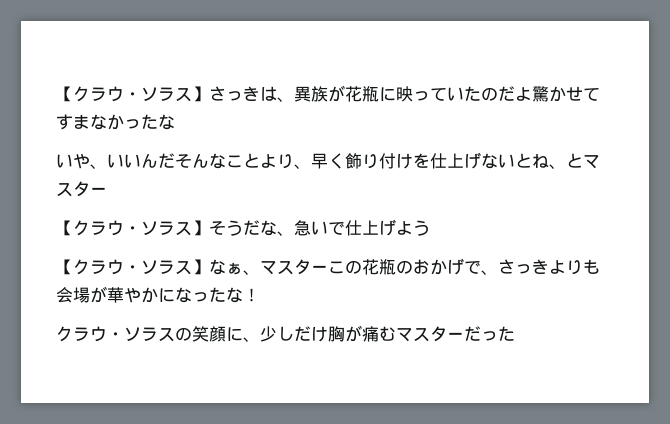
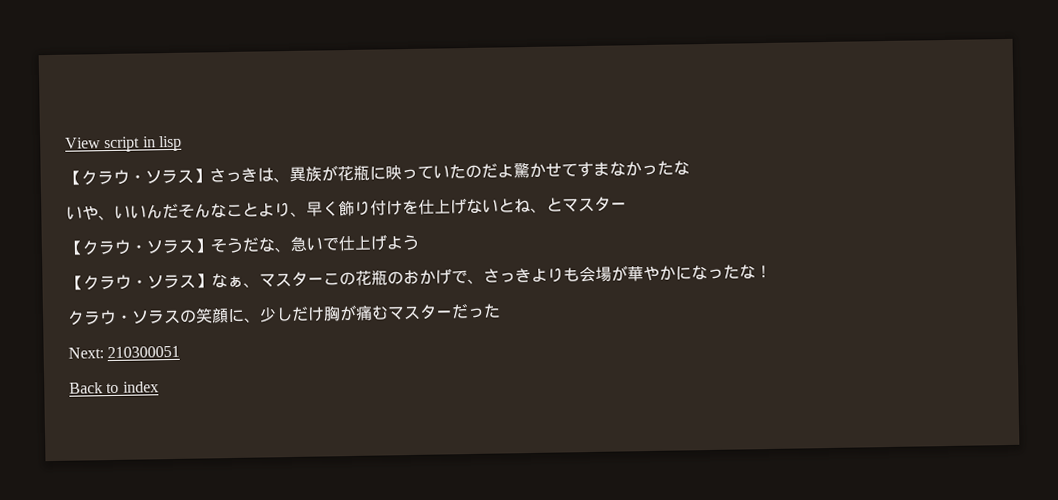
+ View script in lisp
+ Next: 210300051
+ Back to index

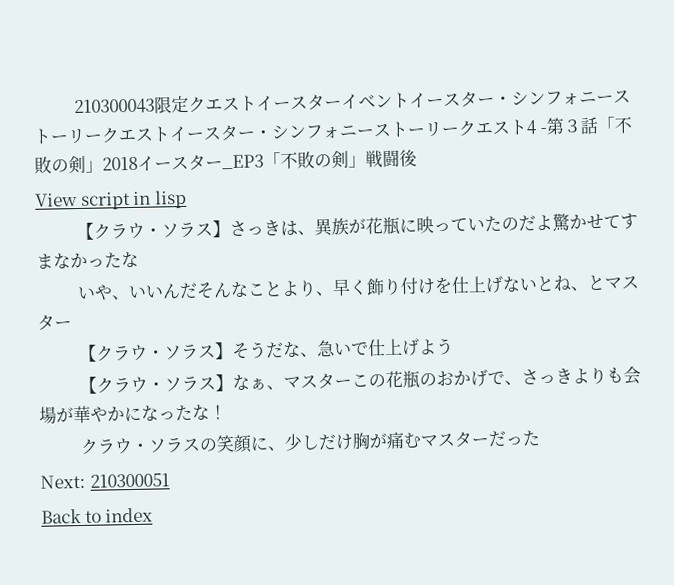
+ 210300043限定クエストイースターイベントイースター・シンフォニーストーリークエストイースター・シンフォニーストーリークエスト4 -第３話「不敗の剣」2018イースター_EP3「不敗の剣」戦闘後

